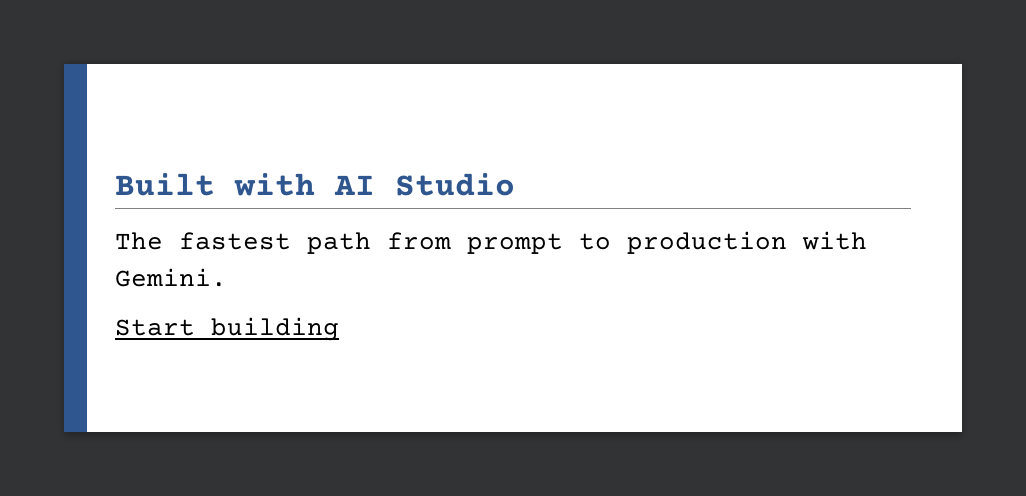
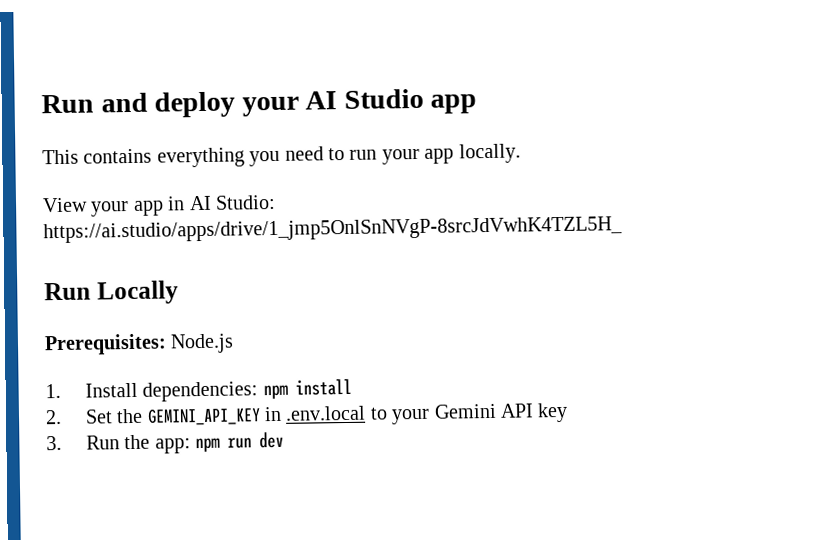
- Built with AI Studio
- The fastest path from prompt to production with Gemini.
- Start building
+ Run and deploy your AI Studio app
+ This contains everything you need to run your app locally.
+ View your app in AI Studio: https://ai.studio/apps/drive/1_jmp5OnlSnNVgP-8srcJdVwhK4TZL5H_
+ Run Locally
+ Prerequisites: Node.js
+ 1. Install dependencies: npm install
+ 2. Set the GEMINI_API_KEY in .env.local to your Gemini API key
+ 3. Run the app: npm run dev

